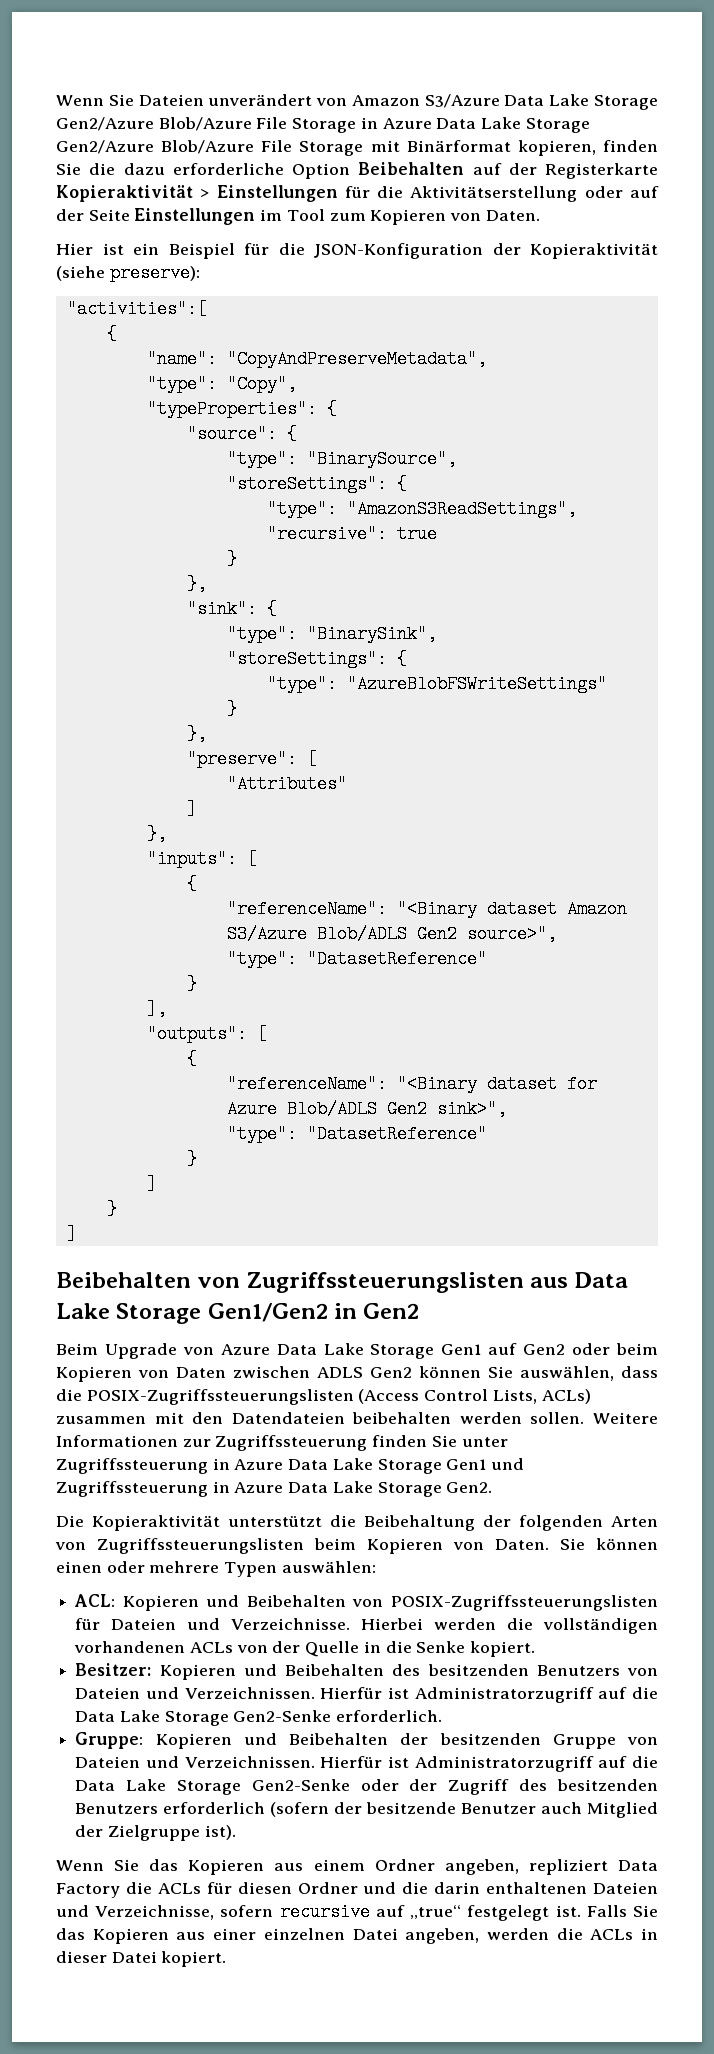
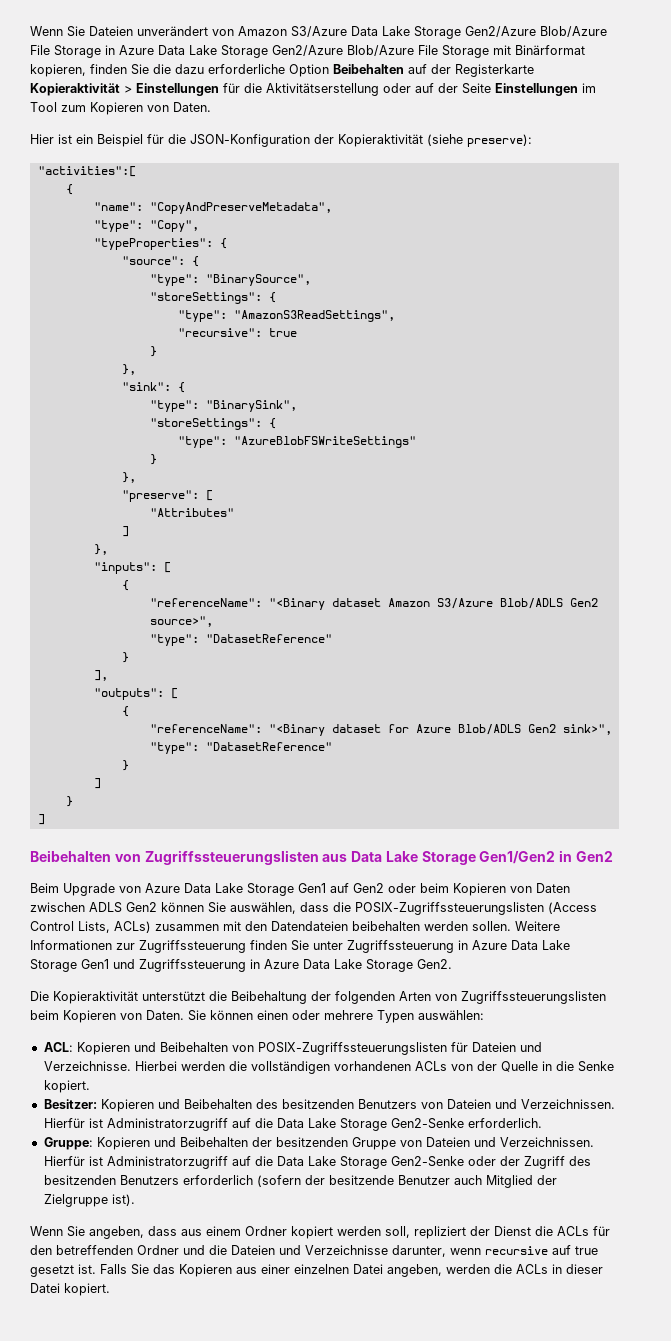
- Wenn Sie das Kopieren aus einem Ordner angeben, repliziert Data Factory die ACLs für diesen Ordner und die darin enthaltenen Dateien und Verzeichnisse, sofern recursive auf „true“ festgelegt ist.
+ Wenn Sie angeben, dass aus einem Ordner kopiert werden soll, repliziert der Dienst die ACLs für den betreffenden Ordner und die Dateien und Verzeichnisse darunter, wenn recursive auf true gesetzt ist.

